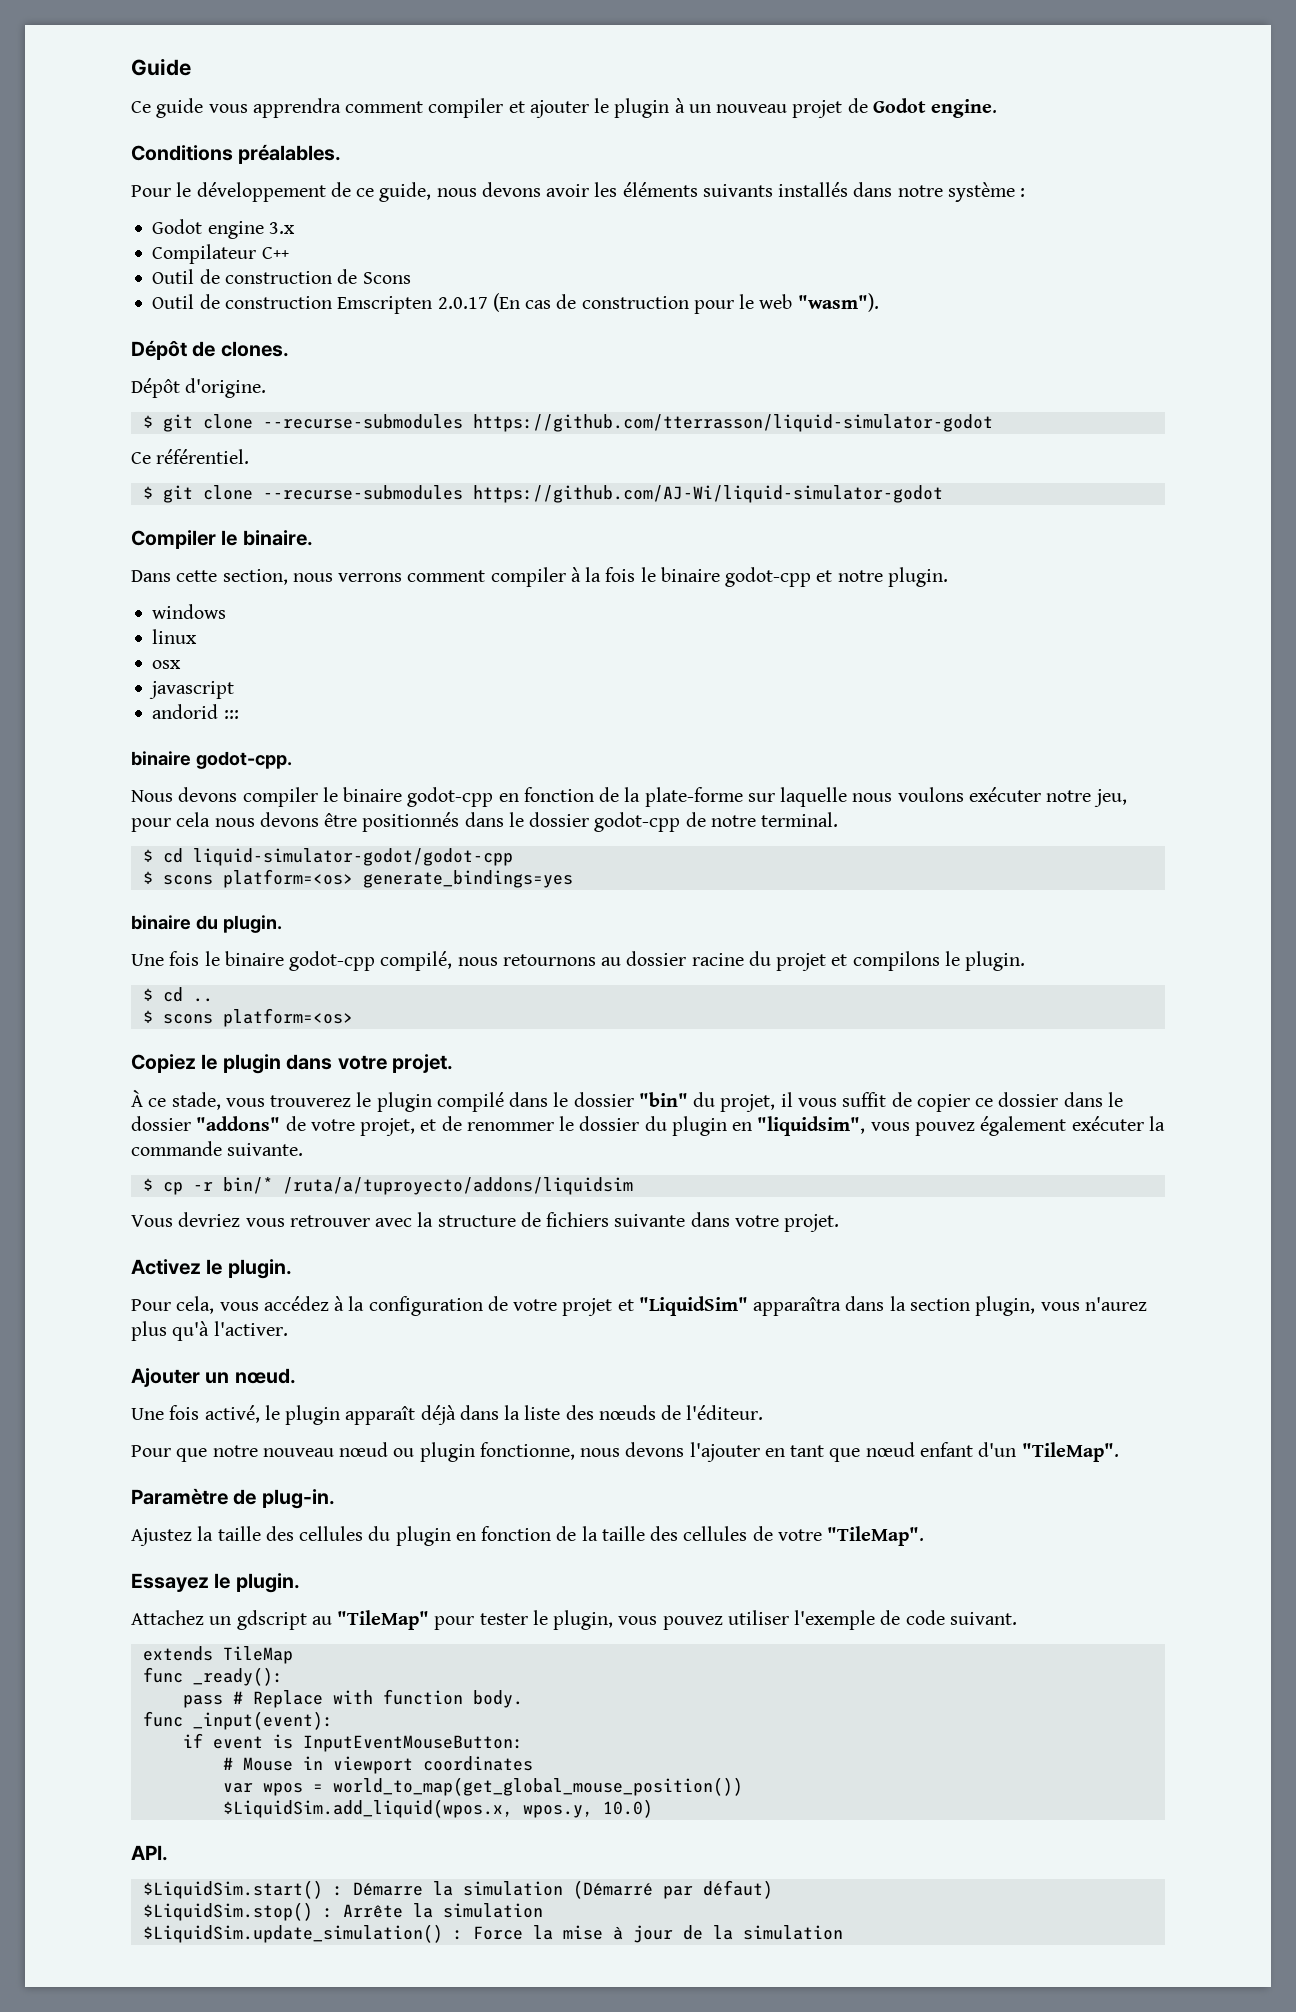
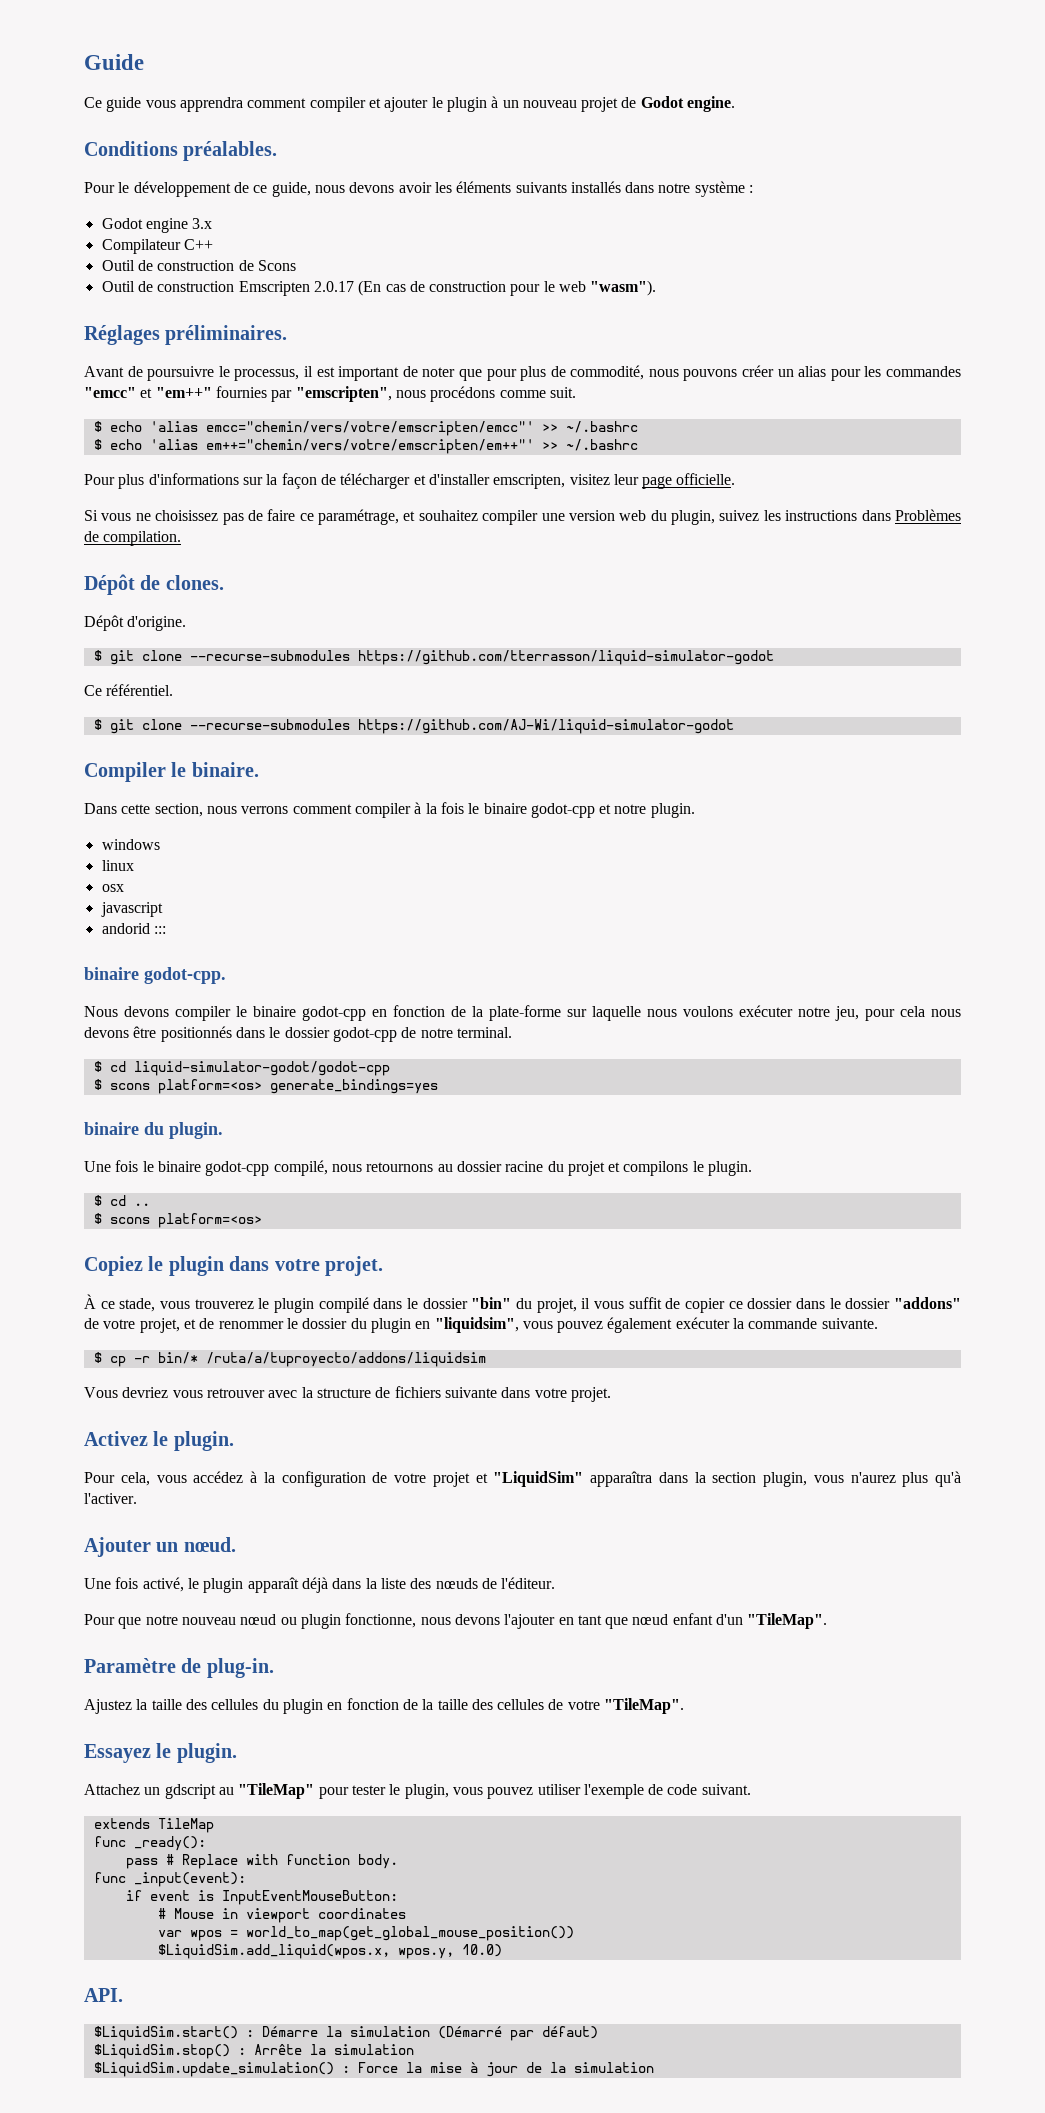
+ Réglages préliminaires.
+ Avant de poursuivre le processus, il est important de noter que pour plus de commodité, nous pouvons créer un alias pour les commandes "emcc" et "em++" fournies par "emscripten", nous procédons comme suit.
+ $ echo 'alias emcc="chemin/vers/votre/emscripten/emcc"' >> ~/.bashrc
+ $ echo 'alias em++="chemin/vers/votre/emscripten/em++"' >> ~/.bashrc
+ Pour plus d'informations sur la façon de télécharger et d'installer emscripten, visitez leur page officielle.
+ Si vous ne choisissez pas de faire ce paramétrage, et souhaitez compiler une version web du plugin, suivez les instructions dans Problèmes de compilation.

